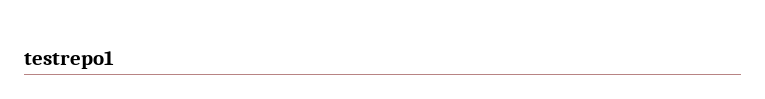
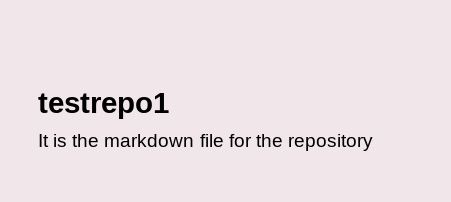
+ It is the markdown file for the repository

